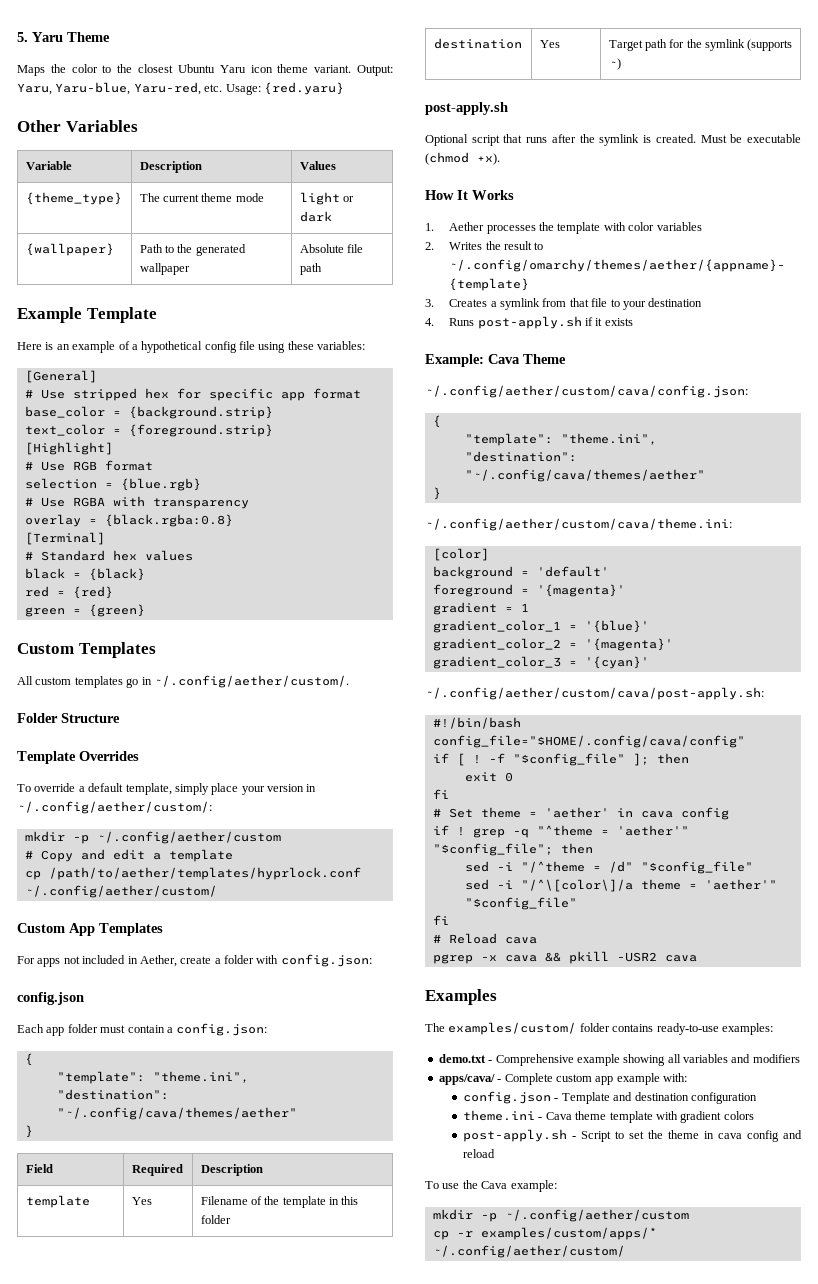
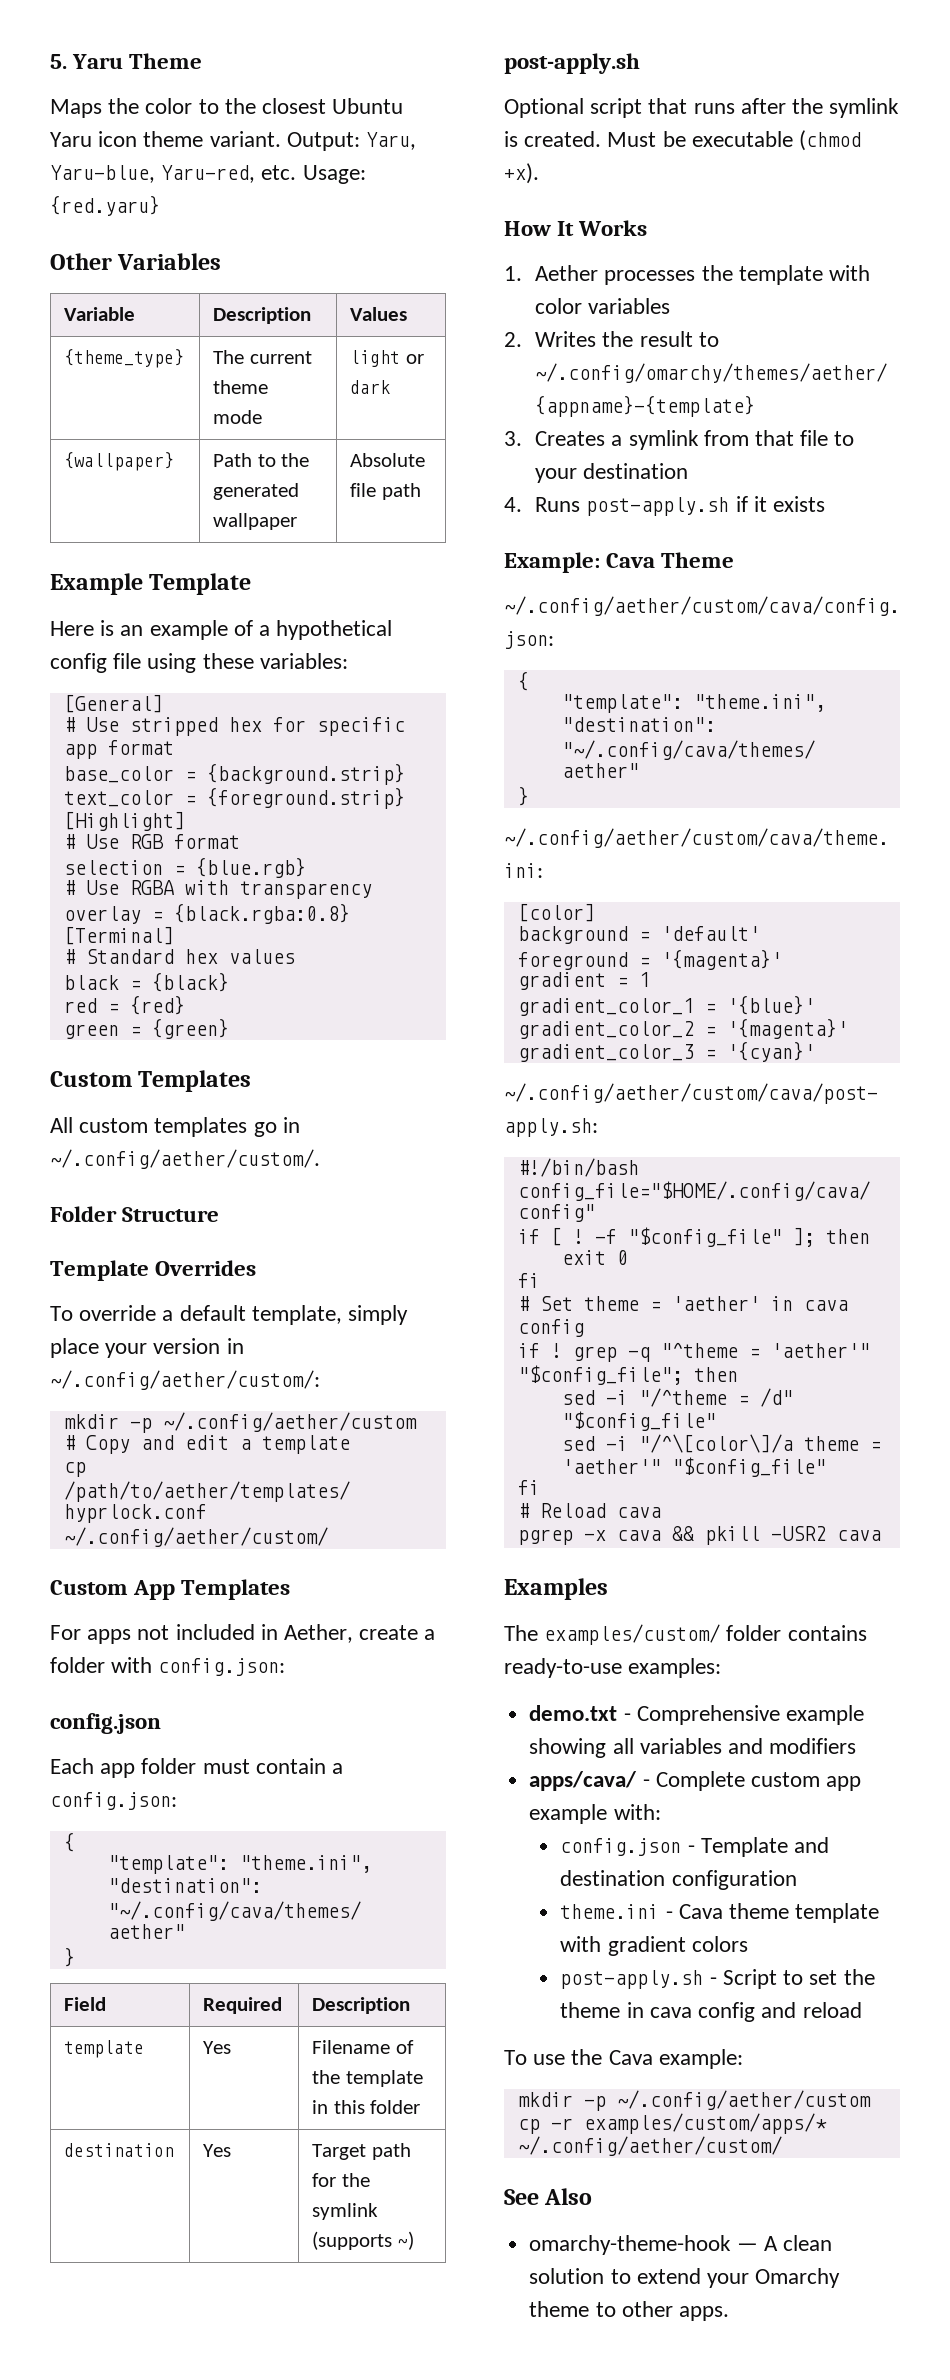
+ See Also
+ omarchy-theme-hook — A clean solution to extend your Omarchy theme to other apps.

